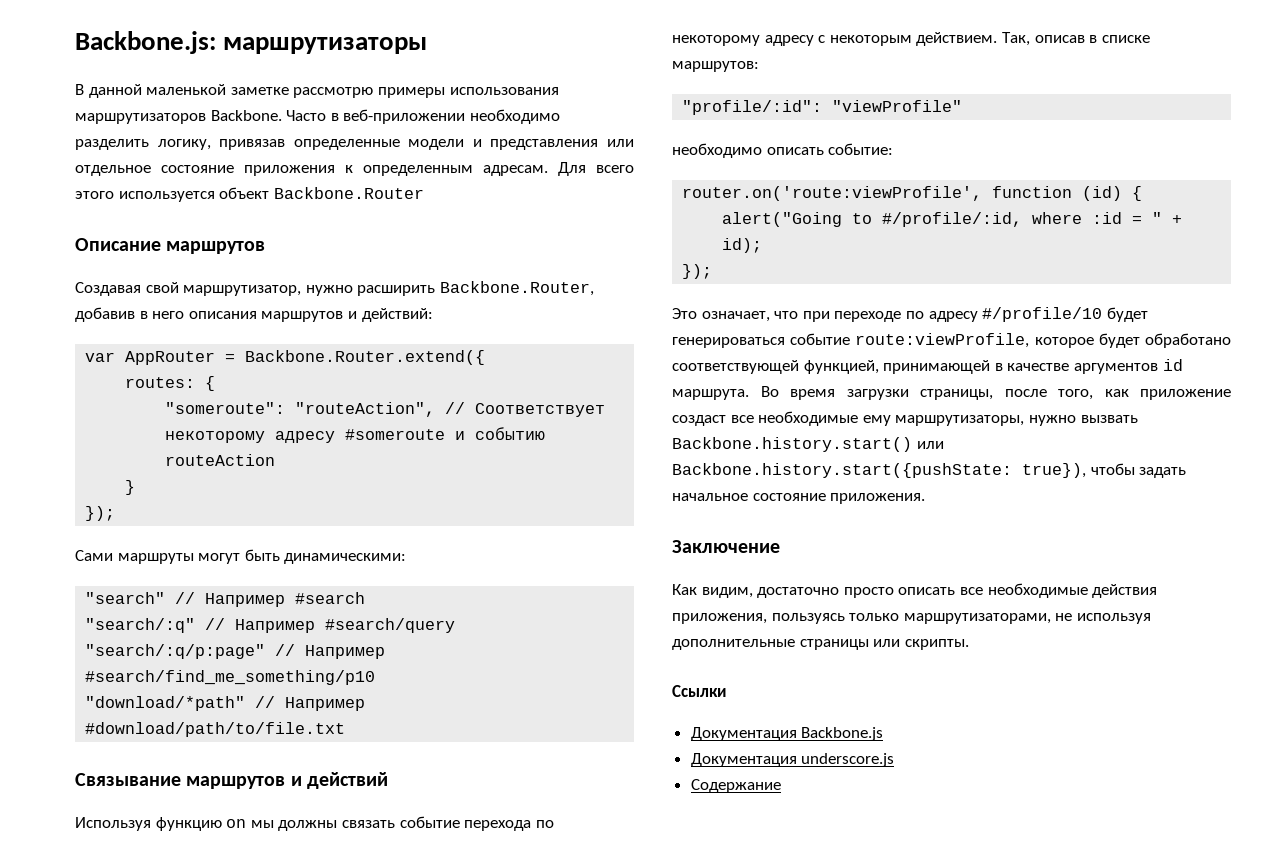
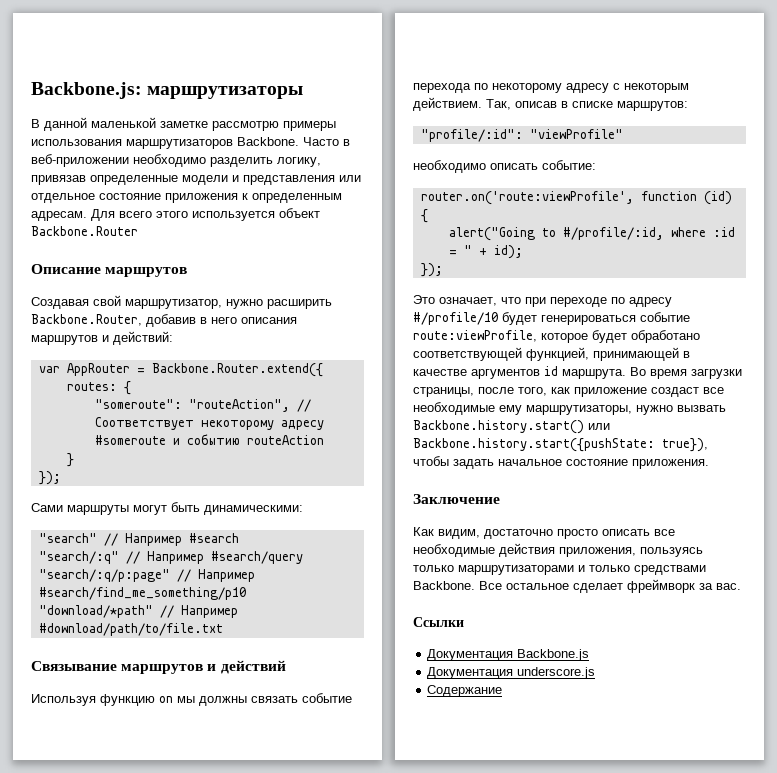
- Как видим, достаточно просто описать все необходимые действия приложения, пользуясь только маршрутизаторами, не используя дополнительные страницы или скрипты.
+ Как видим, достаточно просто описать все необходимые действия приложения, пользуясь только маршрутизаторами и только средствами Backbone. Все остальное сделает фреймворк за вас.

